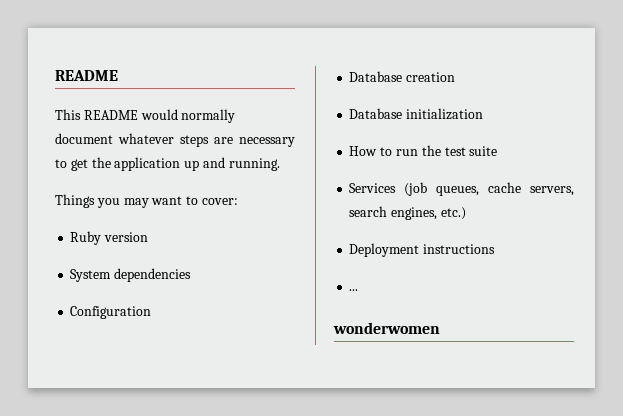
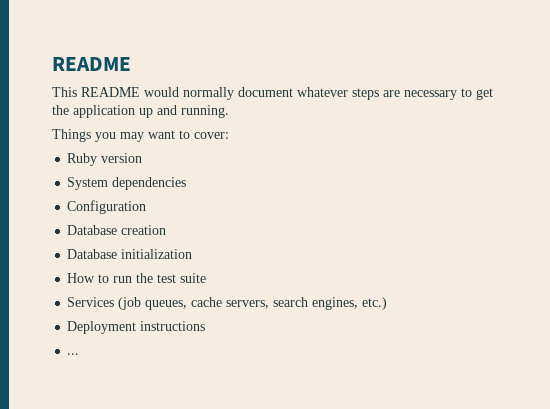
- wonderwomen

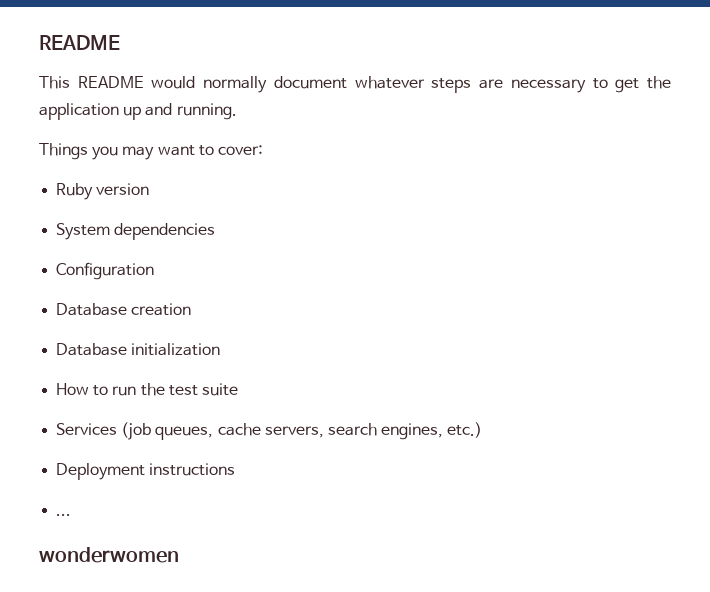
+ wonderwomen

